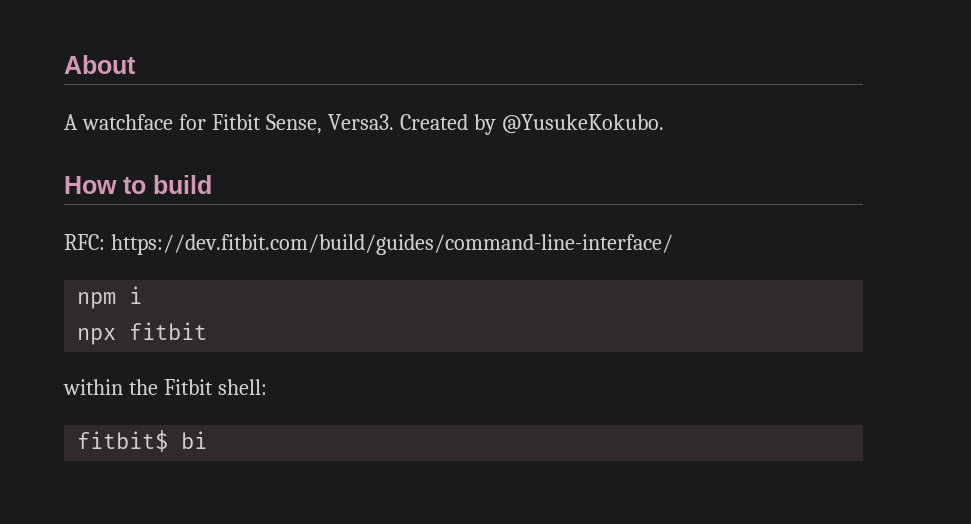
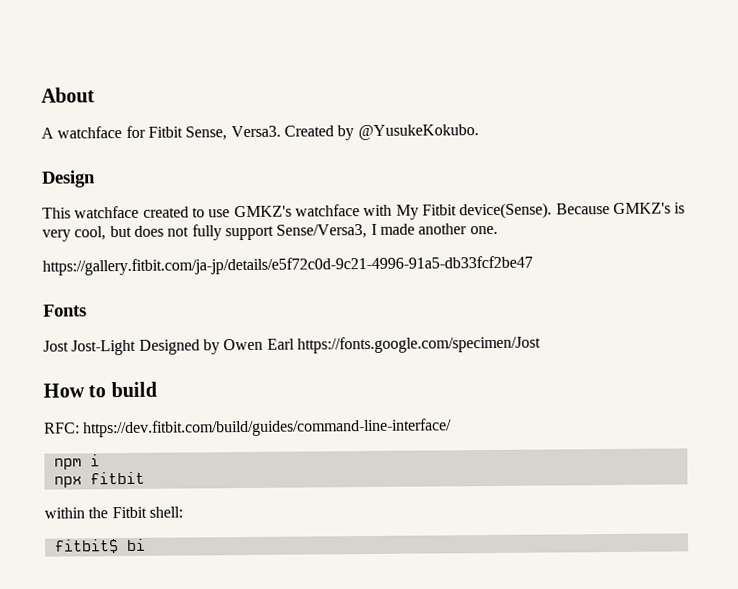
+ Design
+ This watchface created to use GMKZ's watchface with My Fitbit device(Sense). Because GMKZ's is very cool, but does not fully support Sense/Versa3, I made another one.
+ https://gallery.fitbit.com/ja-jp/details/e5f72c0d-9c21-4996-91a5-db33fcf2be47
+ Fonts
+ Jost Jost-Light Designed by Owen Earl https://fonts.google.com/specimen/Jost

